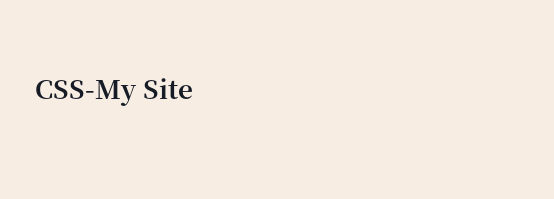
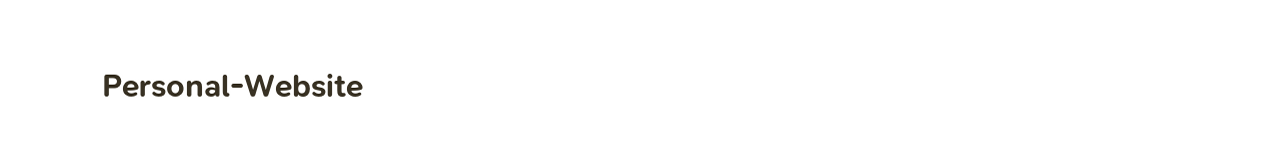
- CSS-My Site
+ Personal-Website

